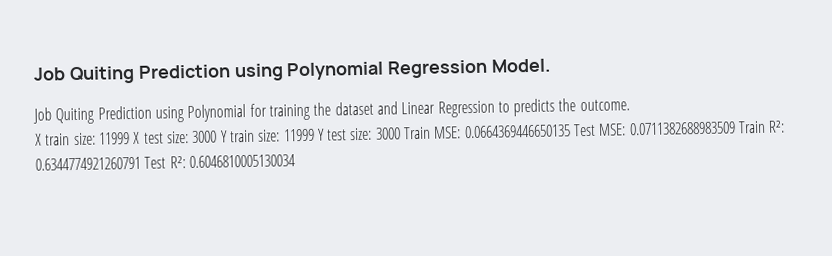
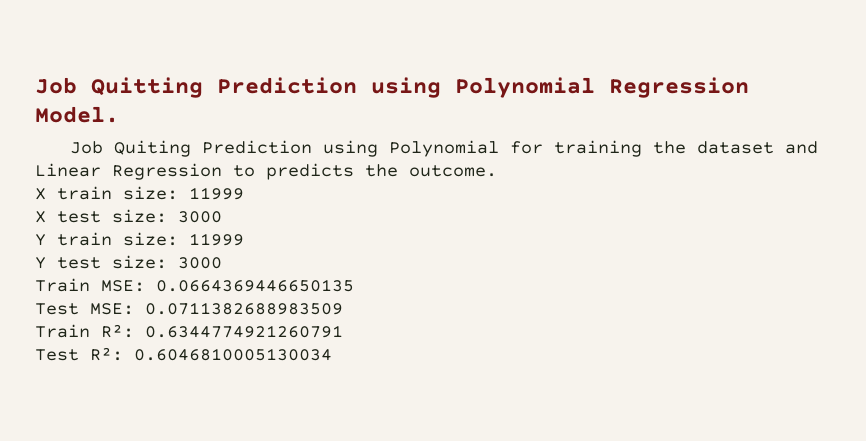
- Job Quiting Prediction using Polynomial Regression Model.
+ Job Quitting Prediction using Polynomial Regression Model.
- X train size: 11999 X test size: 3000 Y train size: 11999 Y test size: 3000 Train MSE: 0.0664369446650135 Test MSE: 0.0711382688983509 Train R²: 0.6344774921260791 Test R²: 0.6046810005130034
+ X train size: 11999
+ X test size: 3000
+ Y train size: 11999
+ Y test size: 3000
+ Train MSE: 0.0664369446650135
+ Test MSE: 0.0711382688983509
+ Train R²: 0.6344774921260791
+ Test R²: 0.6046810005130034

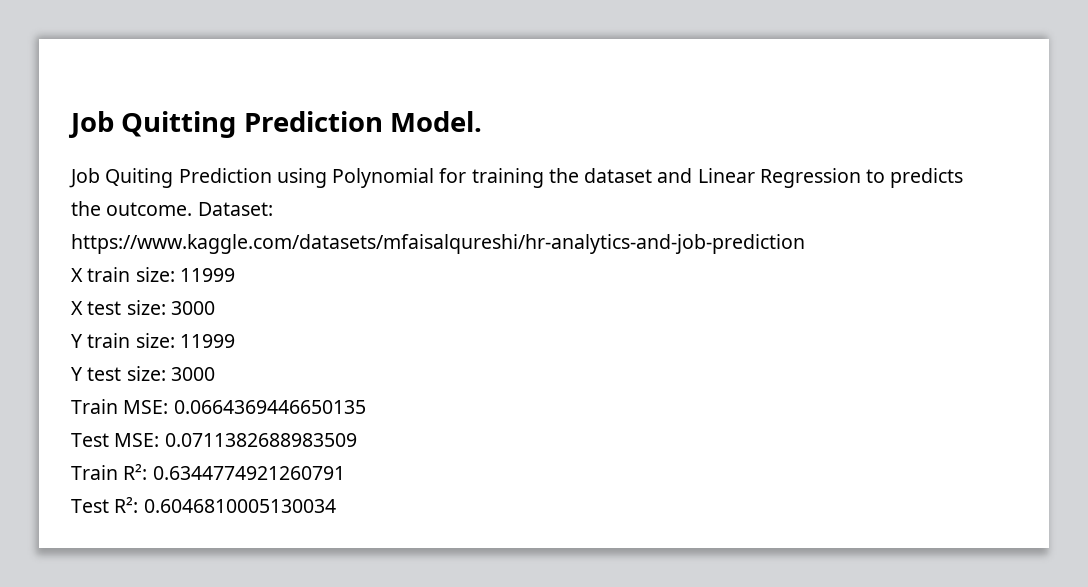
- Job Quitting Prediction using Polynomial Regression Model.
+ Job Quitting Prediction Model.
+ Dataset: https://www.kaggle.com/datasets/mfaisalqureshi/hr-analytics-and-job-prediction

